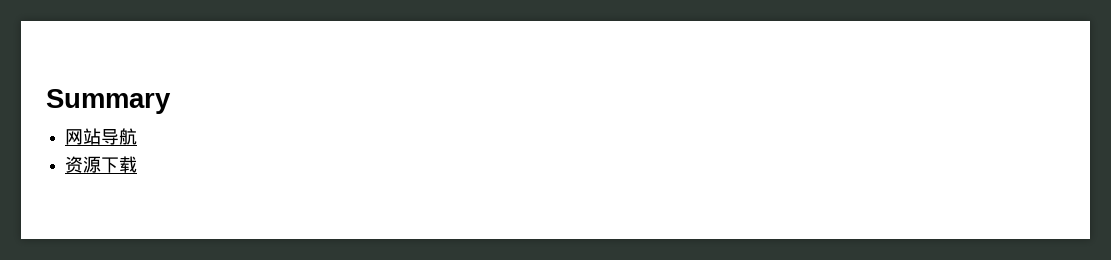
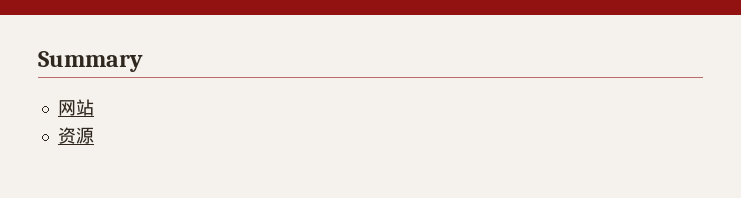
- 网站导航
+ 网站
- 资源下载
+ 资源

